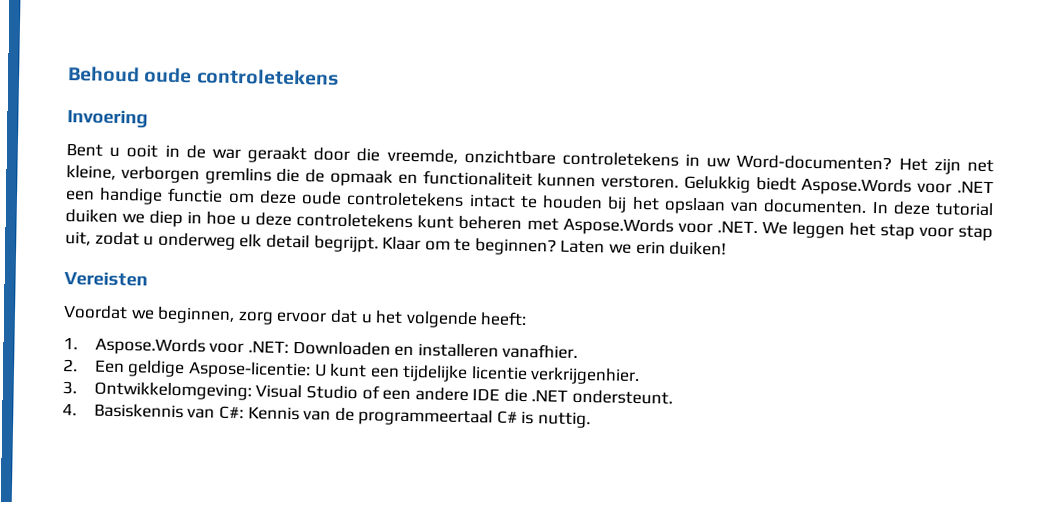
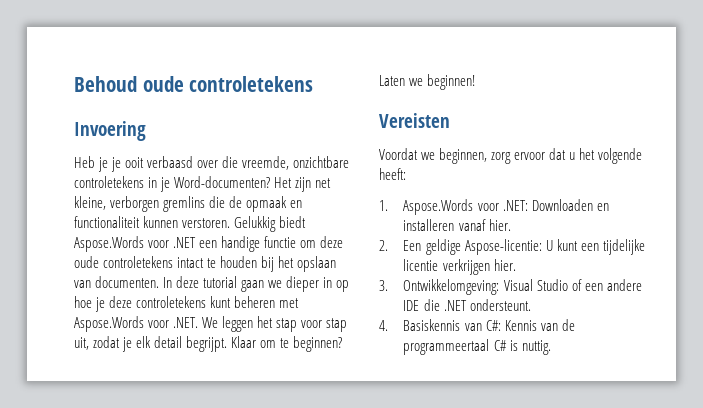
- Bent u ooit in de war geraakt door die vreemde, onzichtbare controletekens in uw Word-documenten?
+ Heb je je ooit verbaasd over die vreemde, onzichtbare controletekens in je Word-documenten?
- In deze tutorial duiken we diep in hoe u deze controletekens kunt beheren met Aspose.Words voor .NET. We leggen het stap voor stap uit, zodat u onderweg elk detail begrijpt.
+ In deze tutorial gaan we dieper in op hoe je deze controletekens kunt beheren met Aspose.Words voor .NET. We leggen het stap voor stap uit, zodat je elk detail begrijpt.
- Laten we erin duiken!
+ Laten we beginnen!
- 1. Aspose.Words voor .NET: Downloaden en installeren vanafhier.
+ 1. Aspose.Words voor .NET: Downloaden en installeren vanaf hier.
- 2. Een geldige Aspose-licentie: U kunt een tijdelijke licentie verkrijgenhier.
+ 2. Een geldige Aspose-licentie: U kunt een tijdelijke licentie verkrijgen hier.

